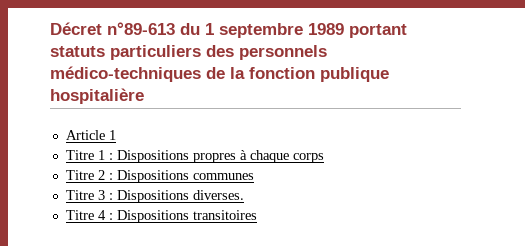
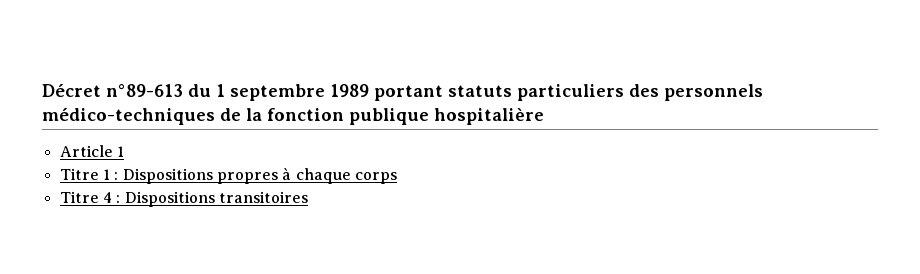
- Titre 2 : Dispositions communes
- Titre 3 : Dispositions diverses.

